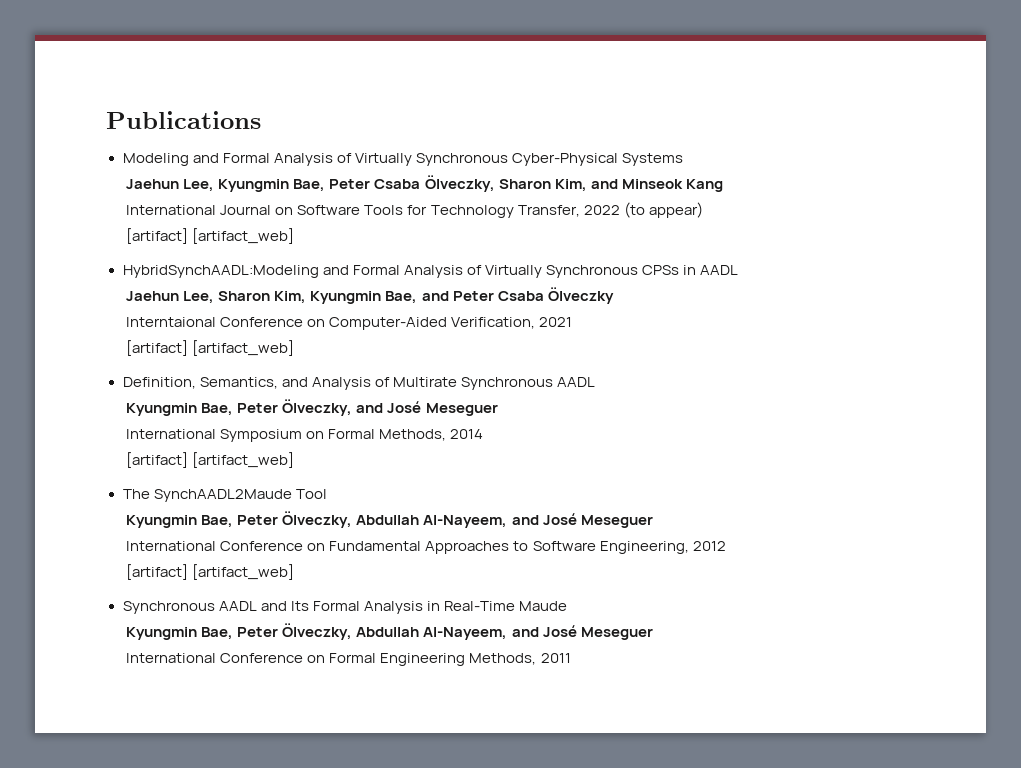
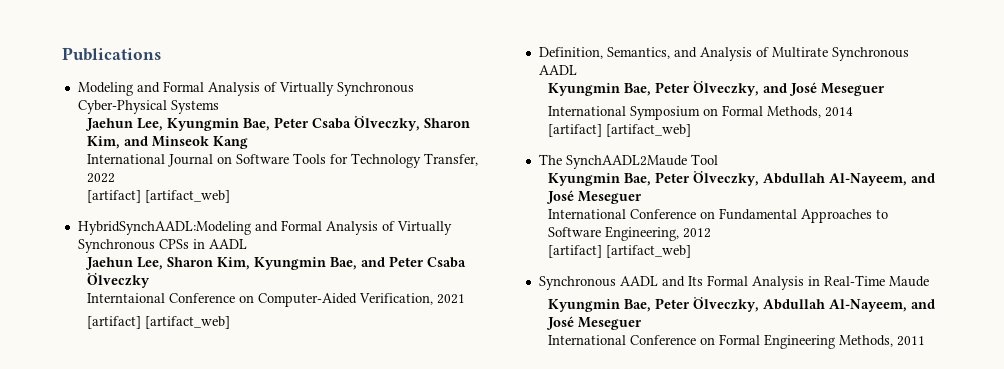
- International Journal on Software Tools for Technology Transfer, 2022 (to appear)
+ International Journal on Software Tools for Technology Transfer, 2022

